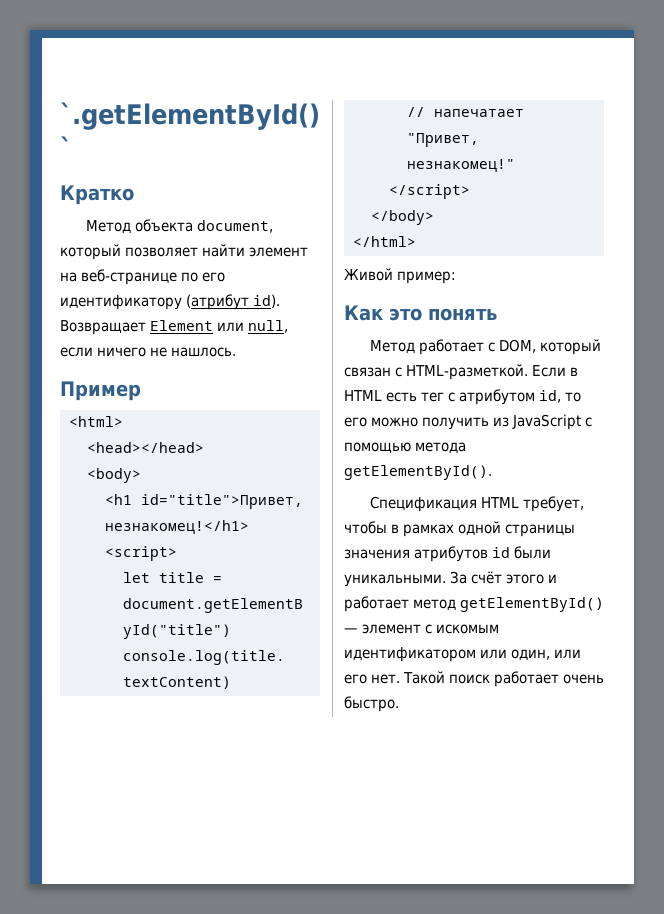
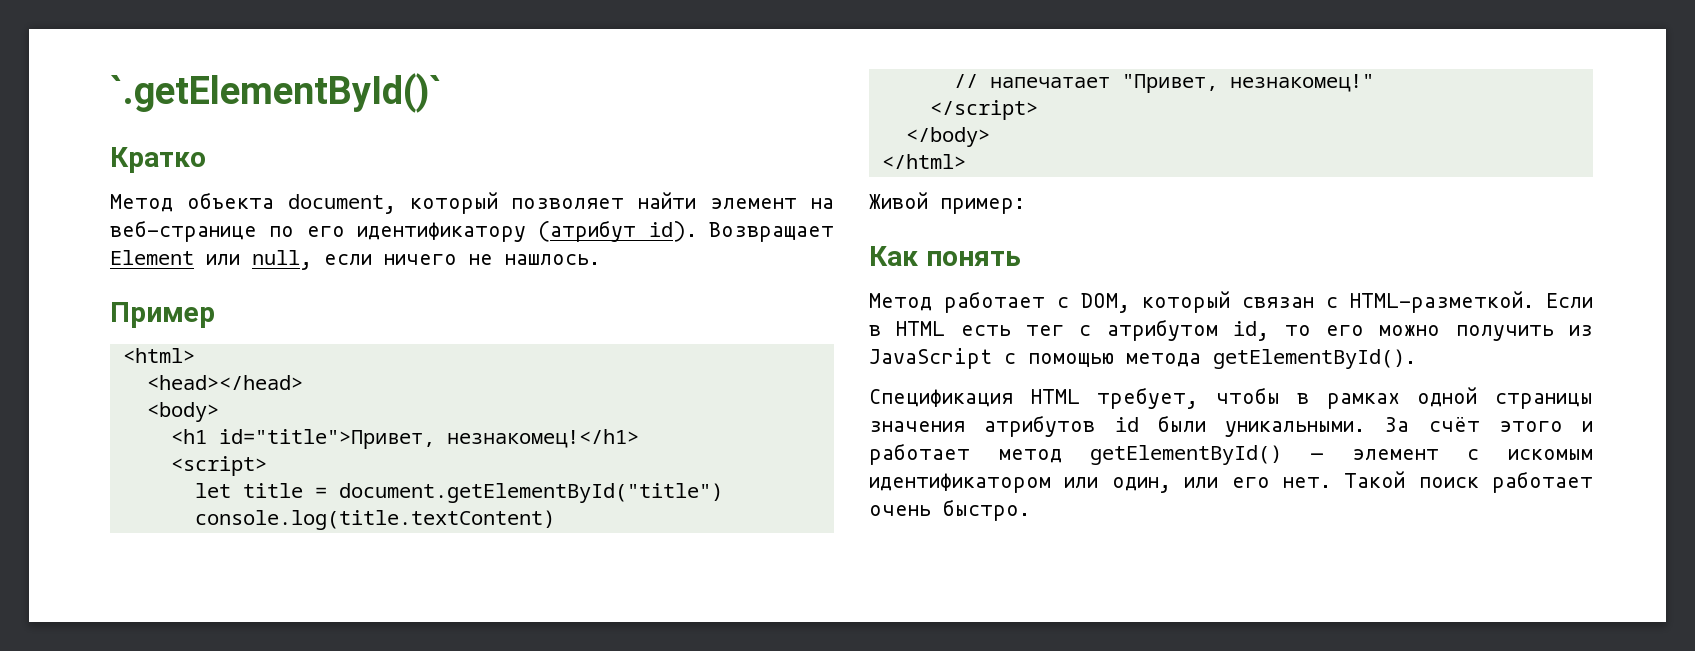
- Как это понять
+ Как понять

